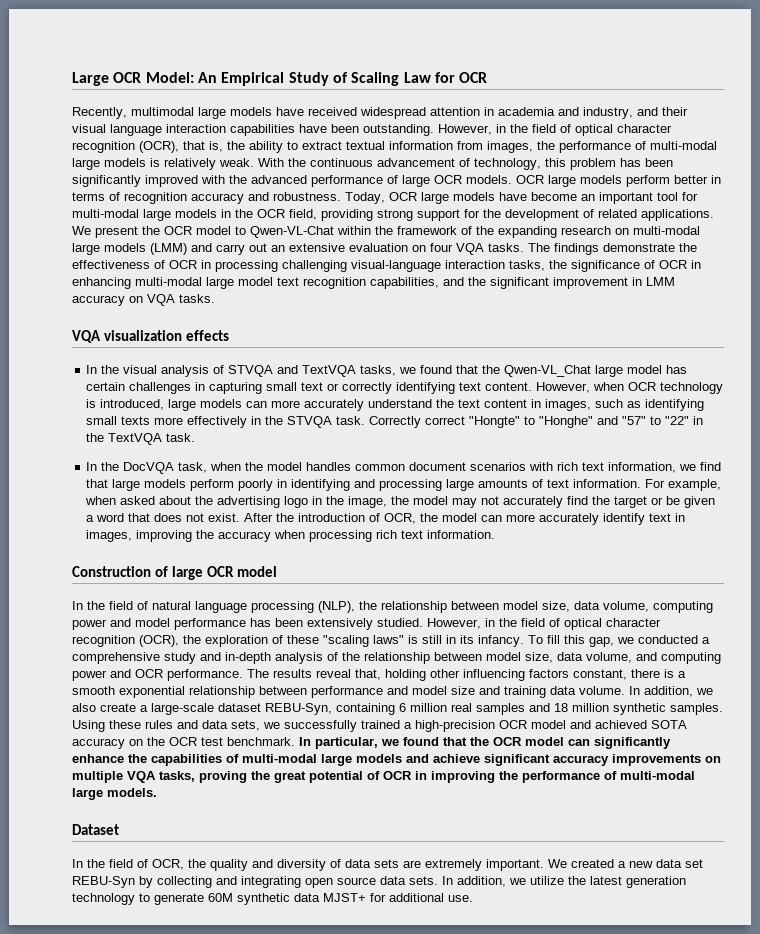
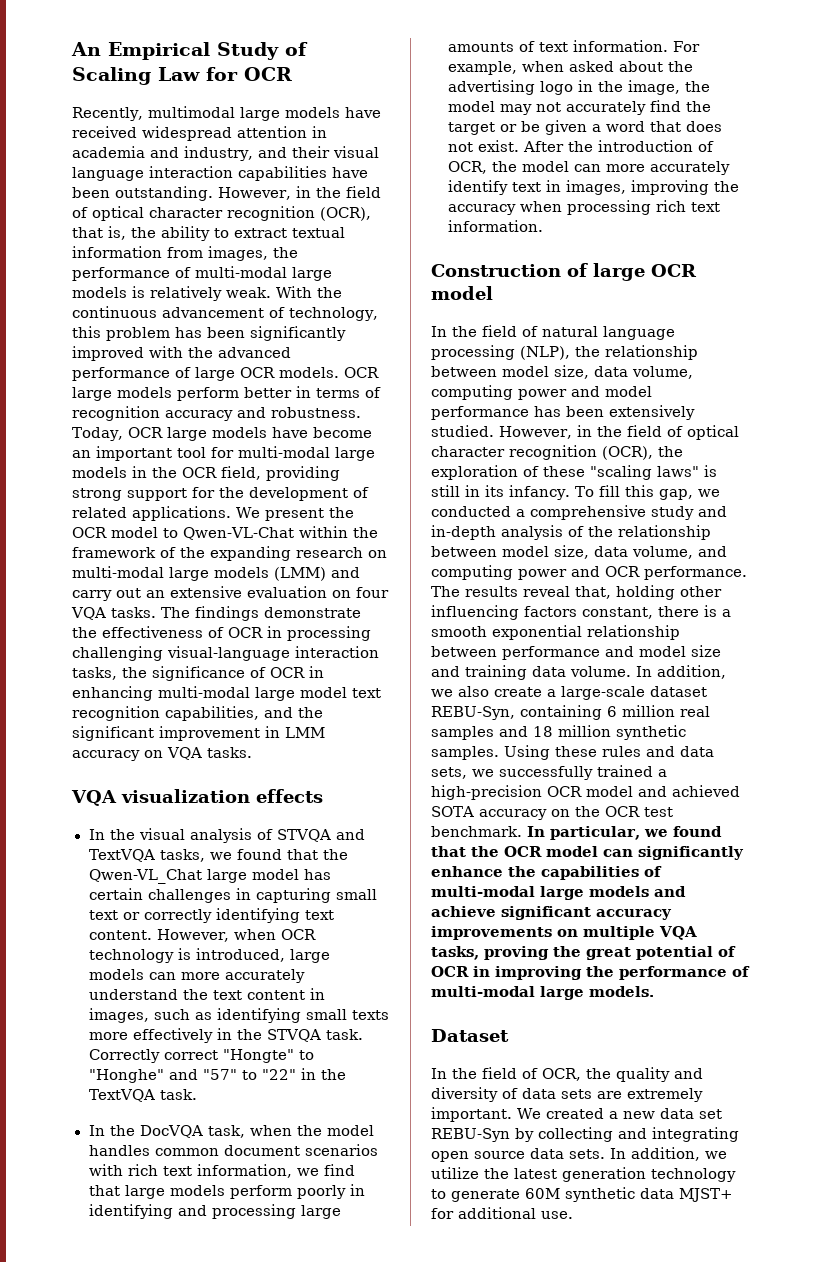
- Large OCR Model: An Empirical Study of Scaling Law for OCR
+ An Empirical Study of Scaling Law for OCR

